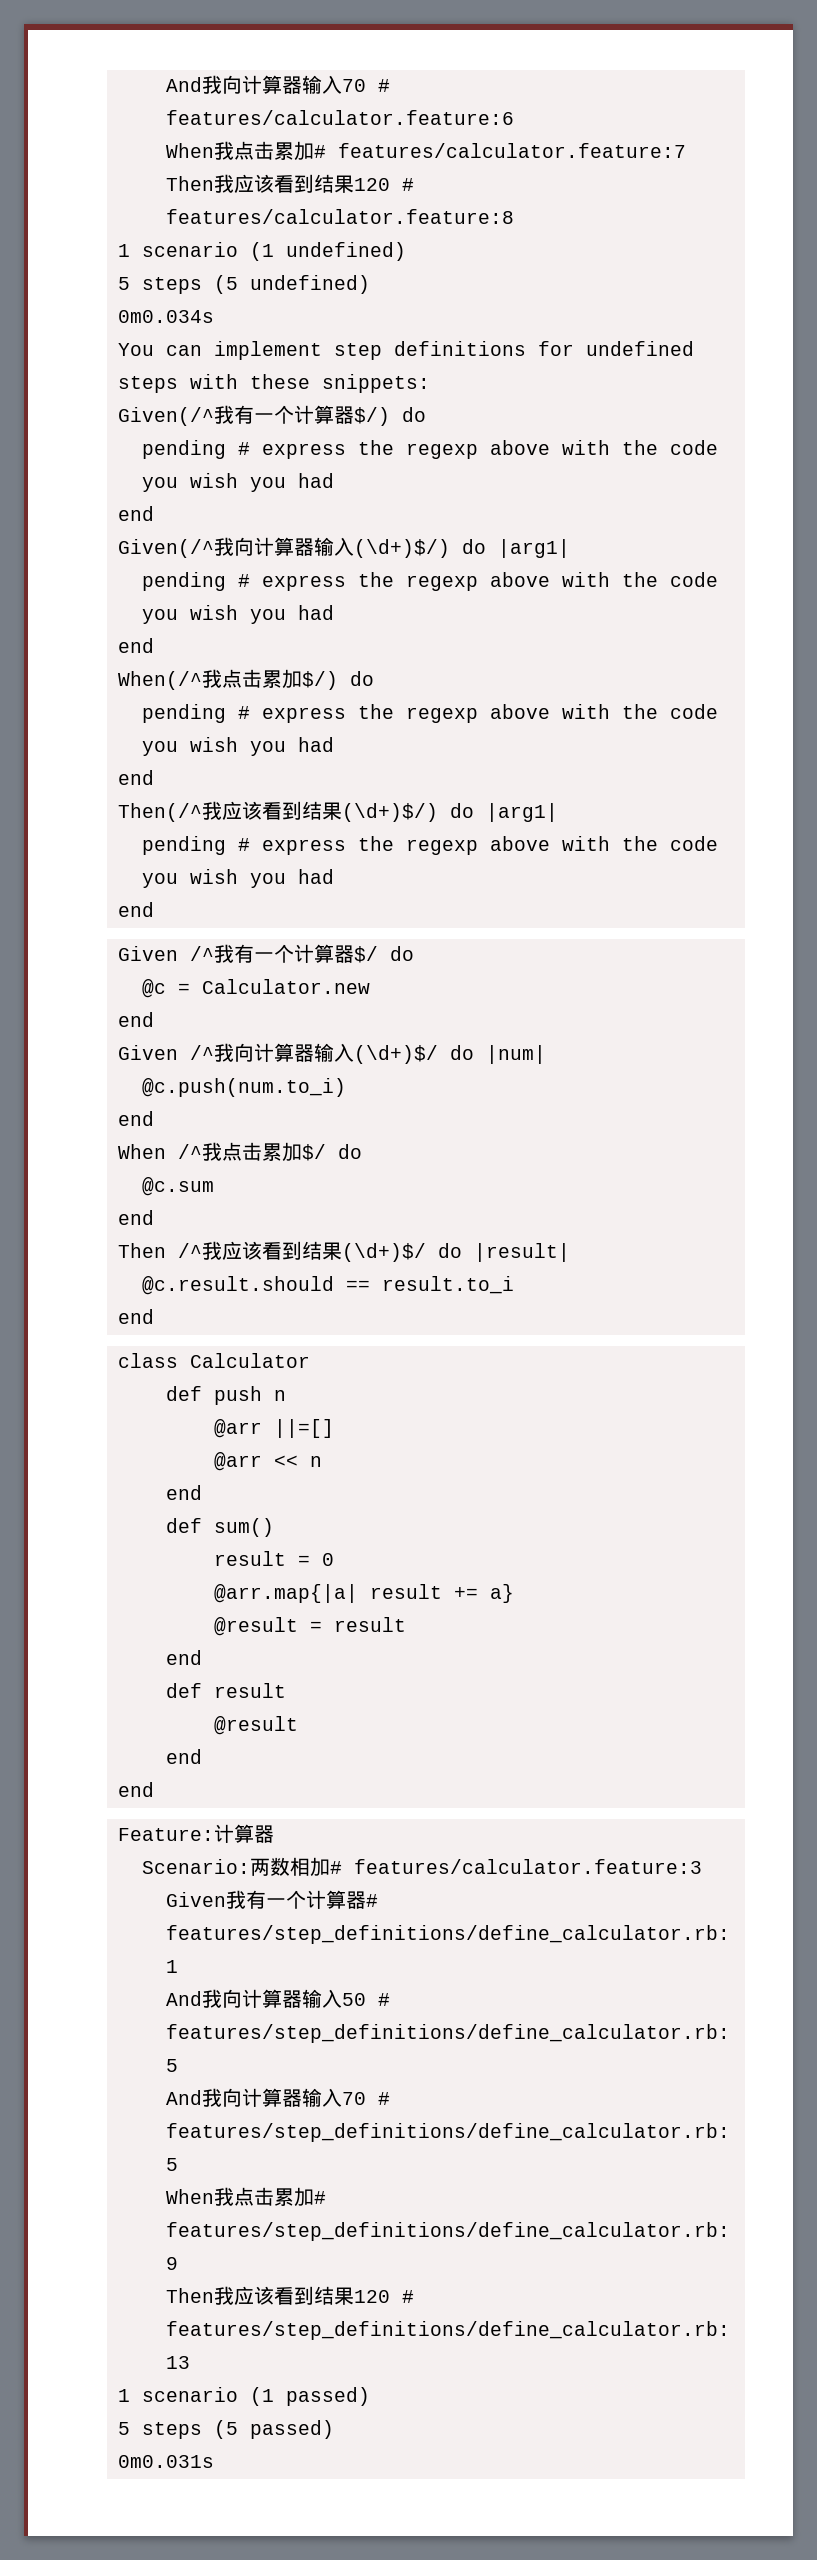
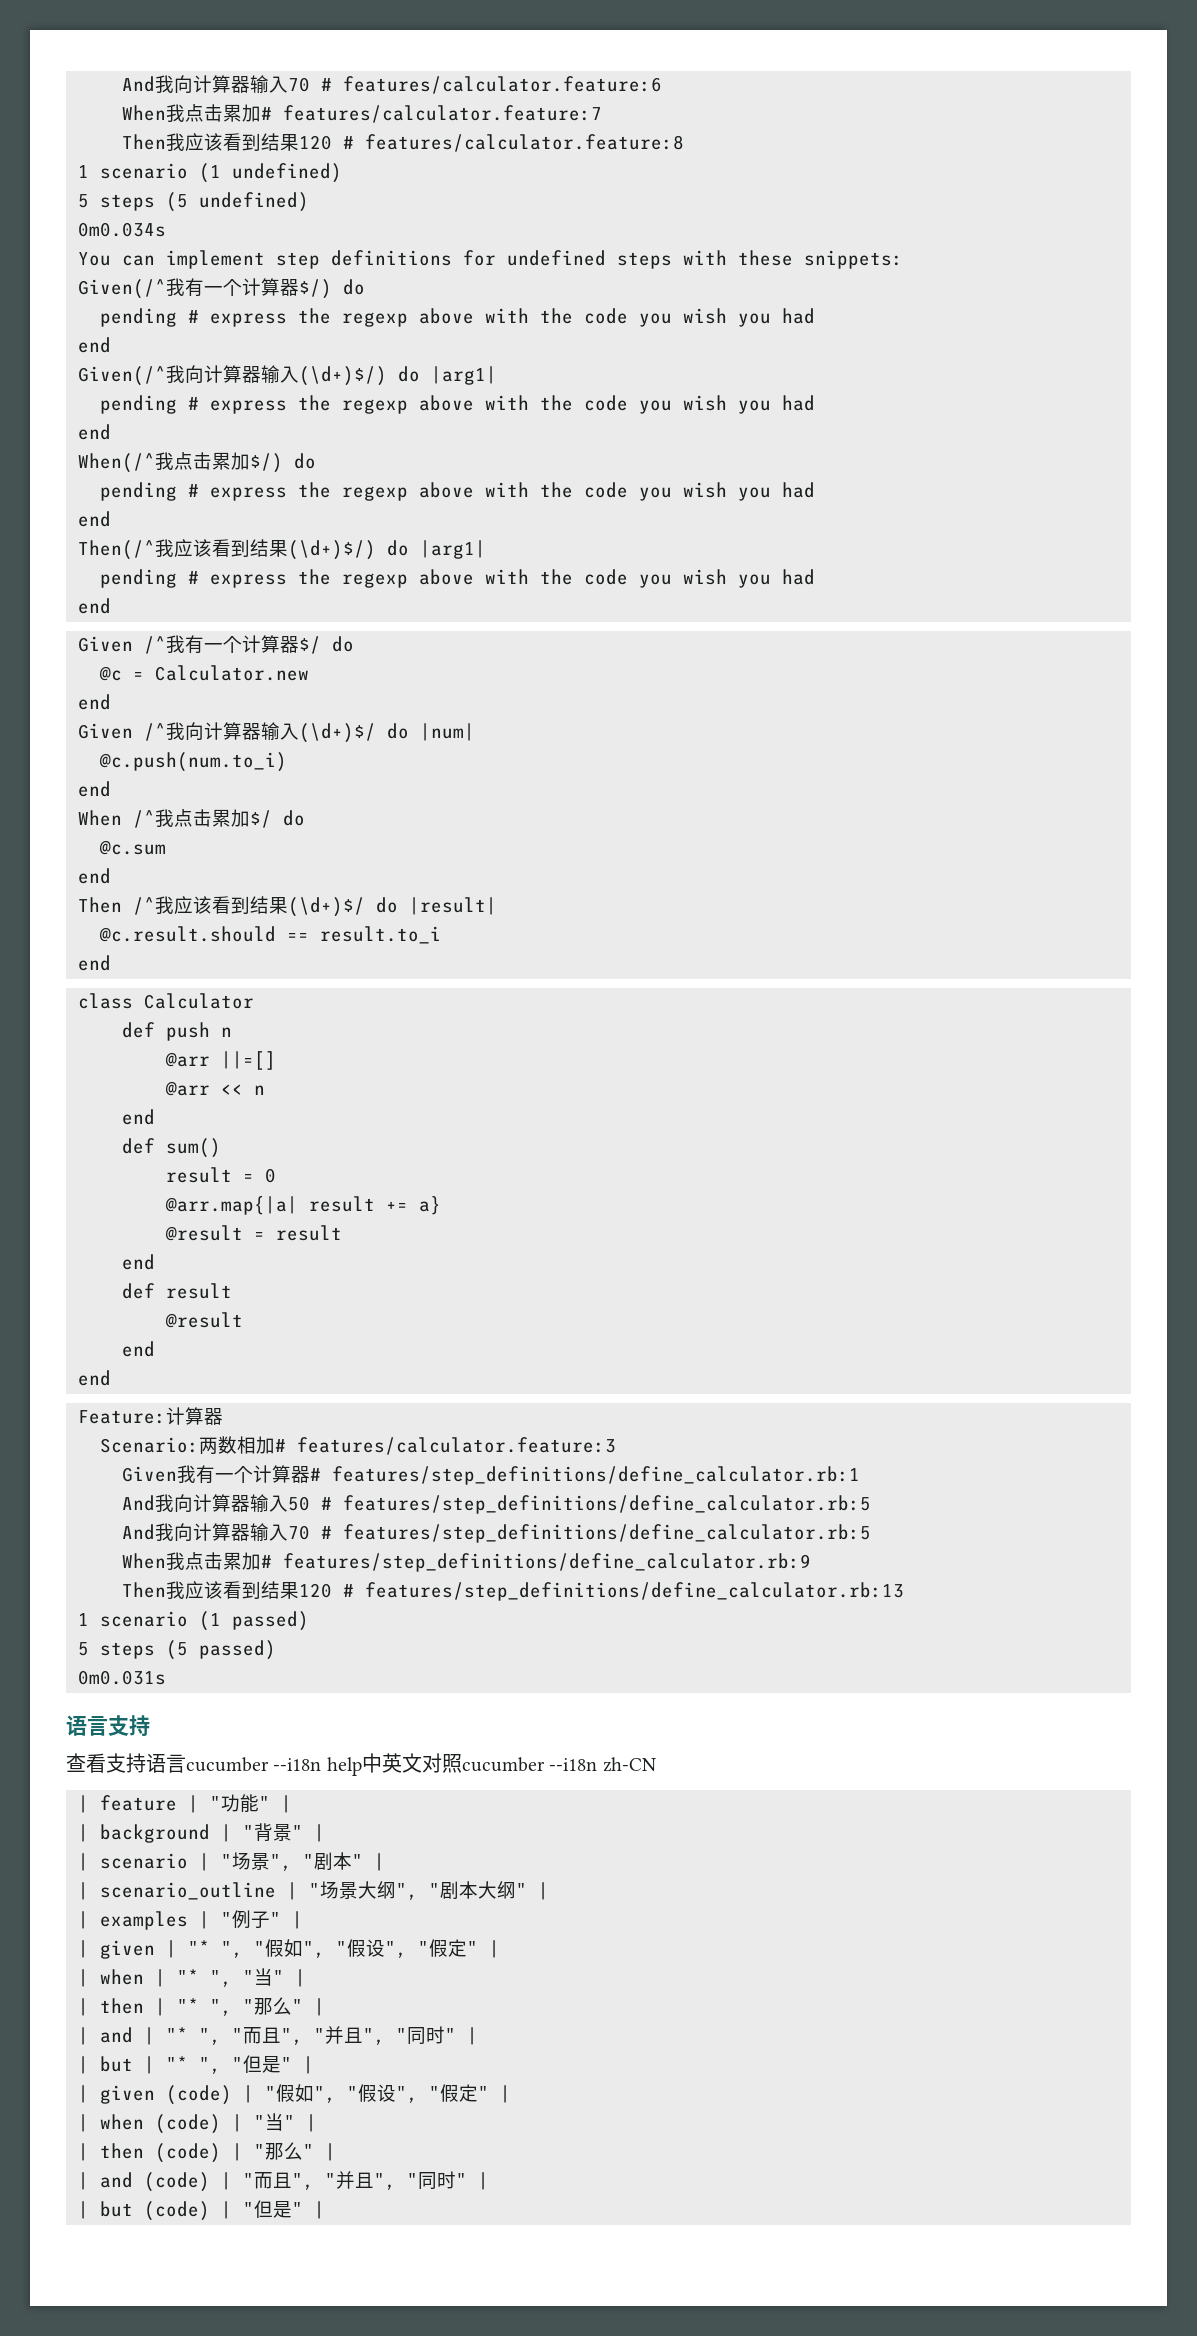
+ 语言支持
+ 查看支持语言cucumber --i18n help中英文对照cucumber --i18n zh-CN
+ | feature | "功能" |
+ | background | "背景" |
+ | scenario | "场景", "剧本" |
+ | scenario_outline | "场景大纲", "剧本大纲" |
+ | examples | "例子" |
+ | given | "* ", "假如", "假设", "假定" |
+ | when | "* ", "当" |
+ | then | "* ", "那么" |
+ | and | "* ", "而且", "并且", "同时" |
+ | but | "* ", "但是" |
+ | given (code) | "假如", "假设", "假定" |
+ | when (code) | "当" |
+ | then (code) | "那么" |
+ | and (code) | "而且", "并且", "同时" |
+ | but (code) | "但是" |

